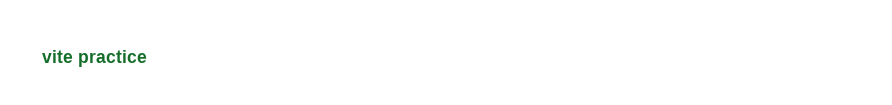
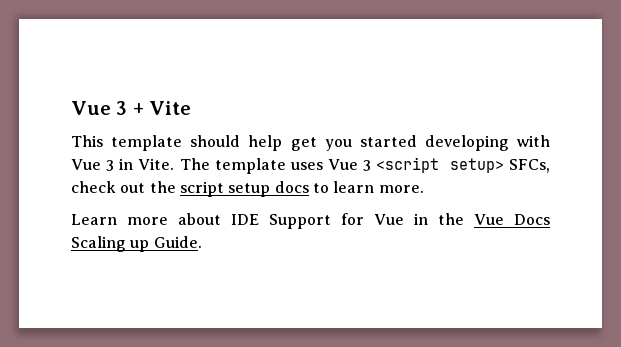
- vite practice
+ Vue 3 + Vite
+ This template should help get you started developing with Vue 3 in Vite. The template uses Vue 3 <script setup> SFCs, check out the script setup docs to learn more.
+ Learn more about IDE Support for Vue in the Vue Docs Scaling up Guide.

